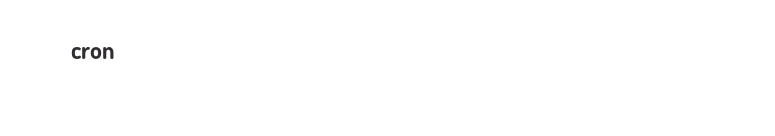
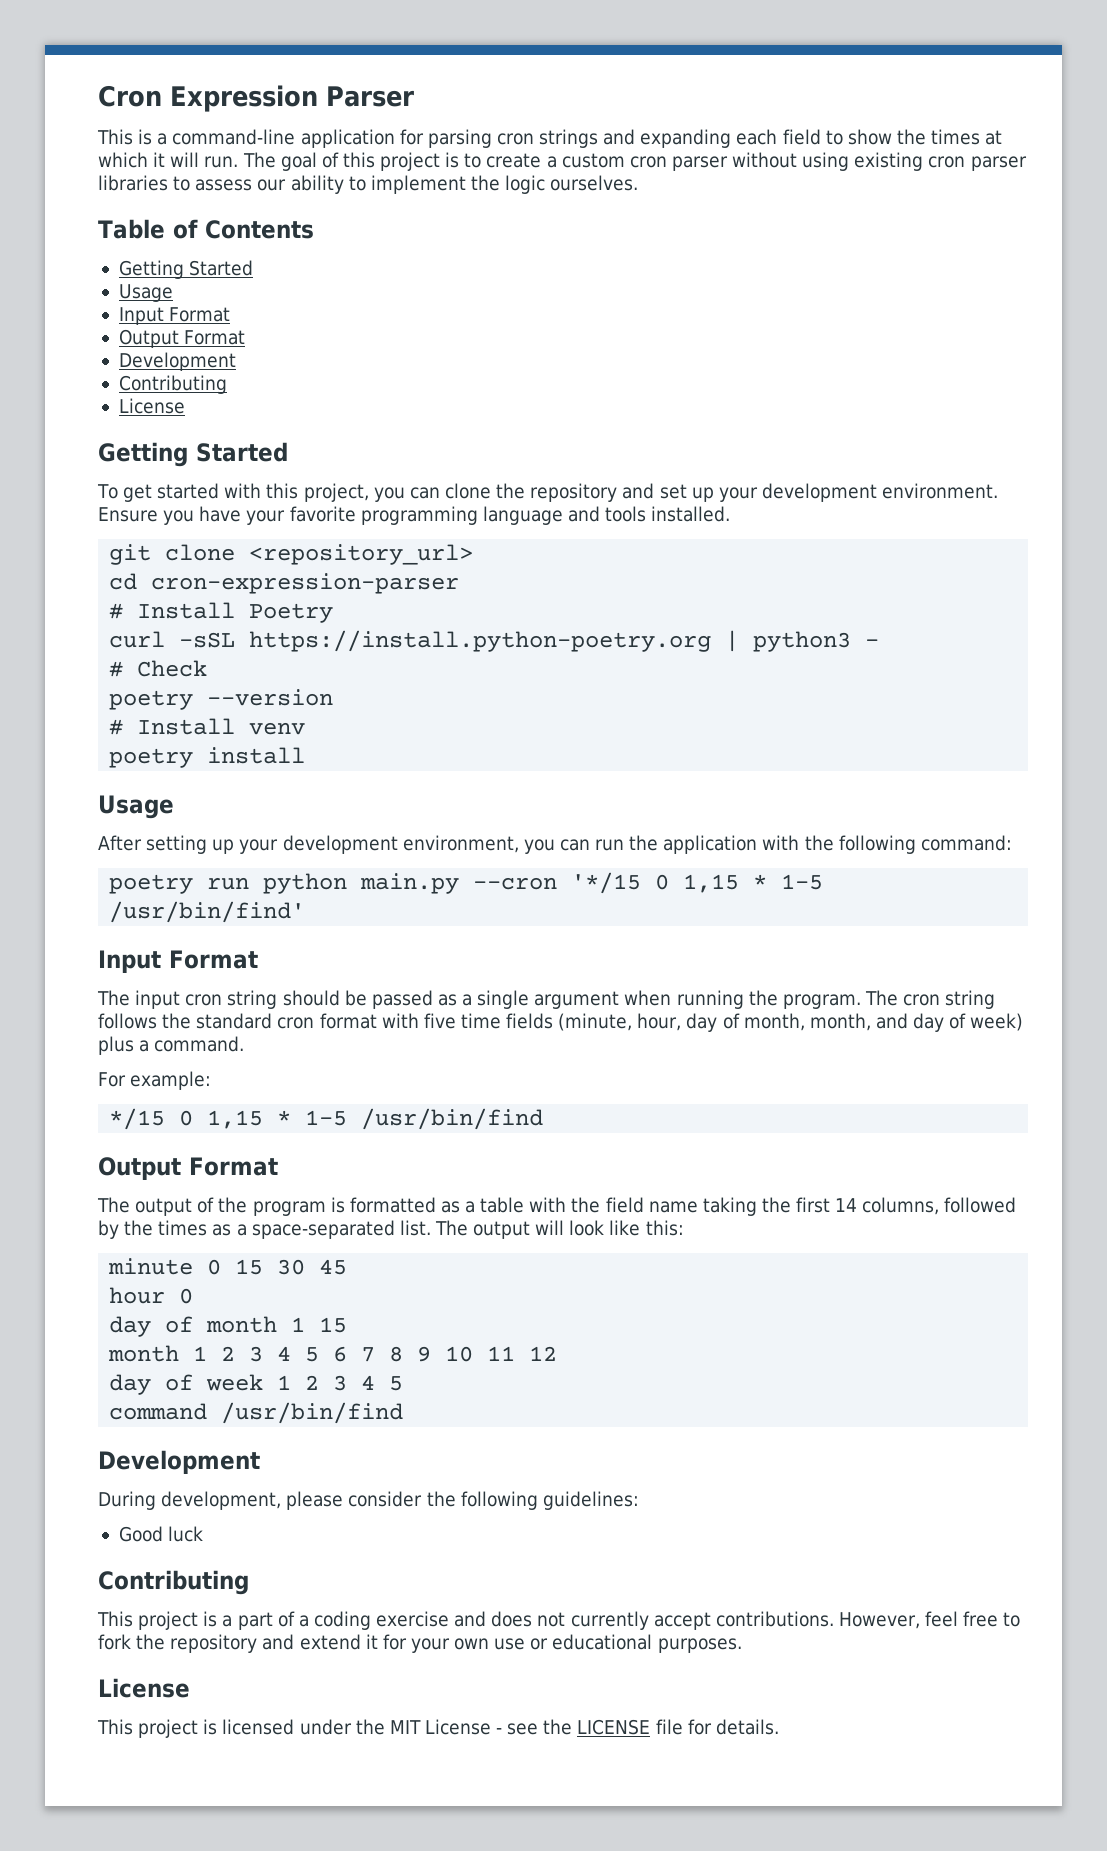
- cron
+ Cron Expression Parser
+ This is a command-line application for parsing cron strings and expanding each field to show the times at which it will run. The goal of this project is to create a custom cron parser without using existing cron parser libraries to assess our ability to implement the logic ourselves.
+ Table of Contents
+ Getting Started
+ Usage
+ Input Format
+ Output Format
+ Development
+ Contributing
+ License
+ Getting Started
+ To get started with this project, you can clone the repository and set up your development environment. Ensure you have your favorite programming language and tools installed.
+ git clone <repository_url>
+ cd cron-expression-parser
+ # Install Poetry
+ curl -sSL https://install.python-poetry.org | python3 -
+ # Check
+ poetry --version
+ # Install venv
+ poetry install
+ Usage
+ After setting up your development environment, you can run the application with the following command:
+ poetry run python main.py --cron '*/15 0 1,15 * 1-5 /usr/bin/find'
+ Input Format
+ The input cron string should be passed as a single argument when running the program. The cron string follows the standard cron format with five time fields (minute, hour, day of month, month, and day of week) plus a command.
+ For example:
+ */15 0 1,15 * 1-5 /usr/bin/find
+ Output Format
+ The output of the program is formatted as a table with the field name taking the first 14 columns, followed by the times as a space-separated list. The output will look like this:
+ minute 0 15 30 45
+ hour 0
+ day of month 1 15
+ month 1 2 3 4 5 6 7 8 9 10 11 12
+ day of week 1 2 3 4 5
+ command /usr/bin/find
+ Development
+ During development, please consider the following guidelines:
+ Good luck
+ Contributing
+ This project is a part of a coding exercise and does not currently accept contributions. However, feel free to fork the repository and extend it for your own use or educational purposes.
+ License
+ This project is licensed under the MIT License - see the LICENSE file for details.

